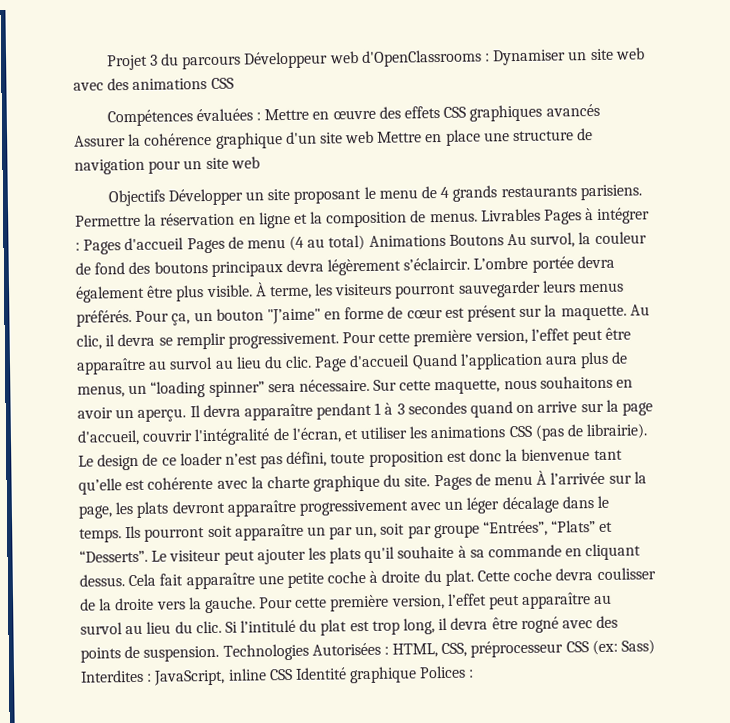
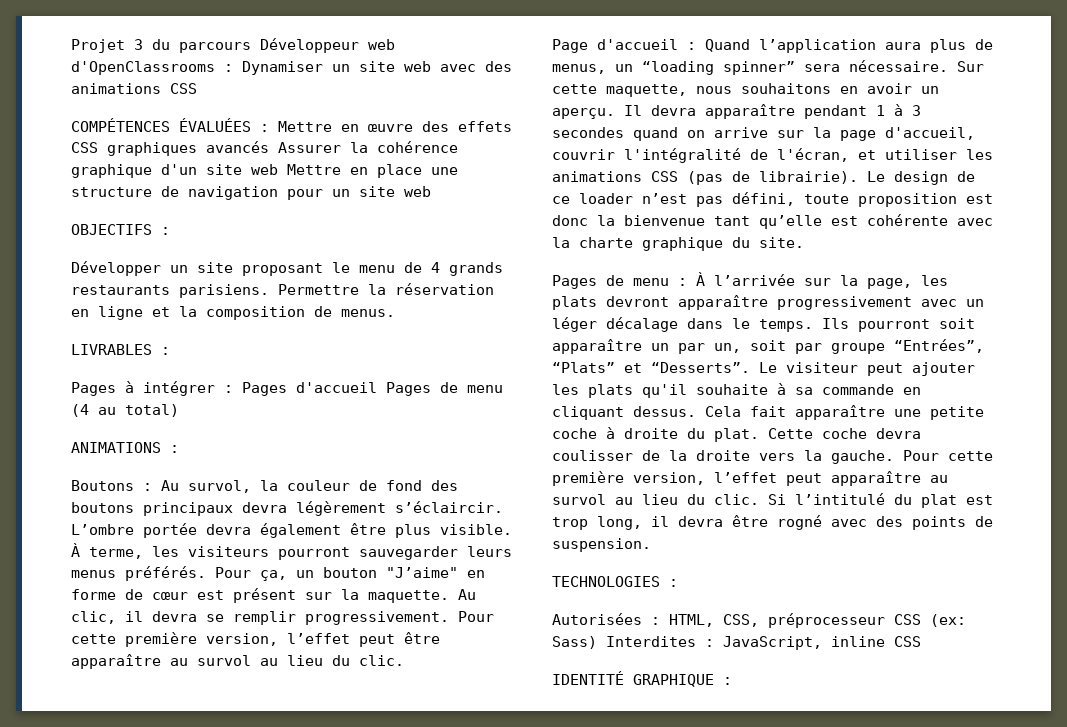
- Compétences évaluées : Mettre en œuvre des effets CSS graphiques avancés Assurer la cohérence graphique d'un site web Mettre en place une structure de navigation pour un site web
+ COMPÉTENCES ÉVALUÉES : Mettre en œuvre des effets CSS graphiques avancés Assurer la cohérence graphique d'un site web Mettre en place une structure de navigation pour un site web
- Objectifs Développer un site proposant le menu de 4 grands restaurants parisiens.
+ OBJECTIFS :
+ Développer un site proposant le menu de 4 grands restaurants parisiens.
- Permettre la réservation en ligne et la composition de menus. Livrables Pages à intégrer : Pages d'accueil Pages de menu (4 au total) Animations Boutons Au survol, la couleur de fond des boutons principaux devra légèrement s’éclaircir.
+ Permettre la réservation en ligne et la composition de menus.
+ LIVRABLES :
+ Pages à intégrer : Pages d'accueil Pages de menu (4 au total)
+ ANIMATIONS :
+ Boutons : Au survol, la couleur de fond des boutons principaux devra légèrement s’éclaircir.
- Pour cette première version, l’effet peut être apparaître au survol au lieu du clic. Page d'accueil Quand l’application aura plus de menus, un “loading spinner” sera nécessaire.
+ Pour cette première version, l’effet peut être apparaître au survol au lieu du clic.
+ Page d'accueil : Quand l’application aura plus de menus, un “loading spinner” sera nécessaire.
- Le design de ce loader n’est pas défini, toute proposition est donc la bienvenue tant qu’elle est cohérente avec la charte graphique du site. Pages de menu À l’arrivée sur la page, les plats devront apparaître progressivement avec un léger décalage dans le temps.
+ Le design de ce loader n’est pas défini, toute proposition est donc la bienvenue tant qu’elle est cohérente avec la charte graphique du site.
+ Pages de menu : À l’arrivée sur la page, les plats devront apparaître progressivement avec un léger décalage dans le temps.
- Si l’intitulé du plat est trop long, il devra être rogné avec des points de suspension. Technologies Autorisées : HTML, CSS, préprocesseur CSS (ex: Sass) Interdites : JavaScript, inline CSS Identité graphique Polices :
+ Si l’intitulé du plat est trop long, il devra être rogné avec des points de suspension.
+ TECHNOLOGIES :
+ Autorisées : HTML, CSS, préprocesseur CSS (ex: Sass) Interdites : JavaScript, inline CSS
+ IDENTITÉ GRAPHIQUE :

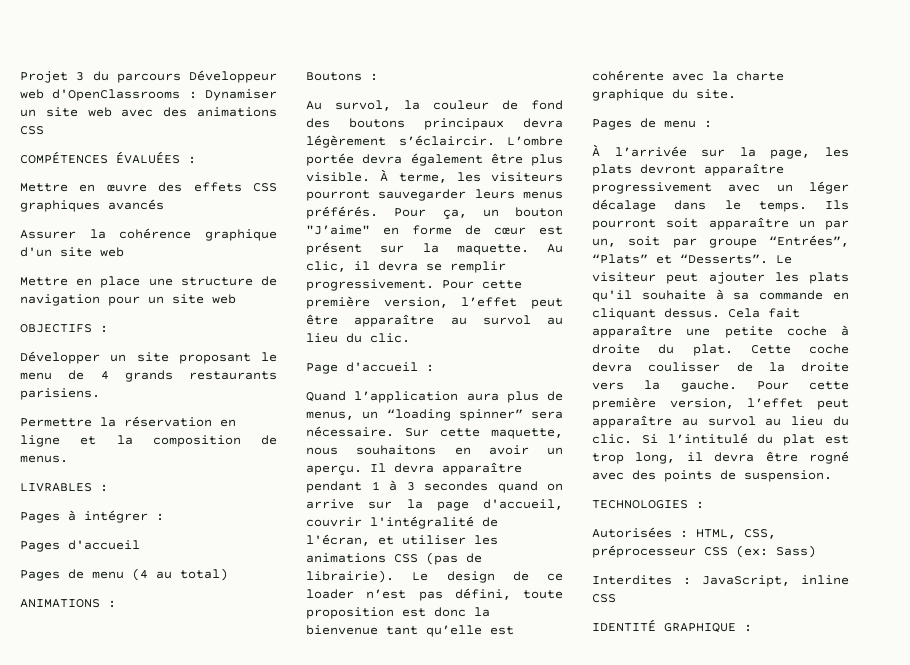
- COMPÉTENCES ÉVALUÉES : Mettre en œuvre des effets CSS graphiques avancés Assurer la cohérence graphique d'un site web Mettre en place une structure de navigation pour un site web
+ COMPÉTENCES ÉVALUÉES :
+ Mettre en œuvre des effets CSS graphiques avancés
+ Assurer la cohérence graphique d'un site web
+ Mettre en place une structure de navigation pour un site web
- Développer un site proposant le menu de 4 grands restaurants parisiens. Permettre la réservation en ligne et la composition de menus.
+ Développer un site proposant le menu de 4 grands restaurants parisiens.
+ Permettre la réservation en ligne et la composition de menus.
- Pages à intégrer : Pages d'accueil Pages de menu (4 au total)
+ Pages à intégrer :
+ Pages d'accueil
+ Pages de menu (4 au total)
- Boutons : Au survol, la couleur de fond des boutons principaux devra légèrement s’éclaircir.
+ Boutons :
+ Au survol, la couleur de fond des boutons principaux devra légèrement s’éclaircir.
- Page d'accueil : Quand l’application aura plus de menus, un “loading spinner” sera nécessaire.
+ Page d'accueil :
+ Quand l’application aura plus de menus, un “loading spinner” sera nécessaire.
- Pages de menu : À l’arrivée sur la page, les plats devront apparaître progressivement avec un léger décalage dans le temps.
+ Pages de menu :
+ À l’arrivée sur la page, les plats devront apparaître progressivement avec un léger décalage dans le temps.
- Autorisées : HTML, CSS, préprocesseur CSS (ex: Sass) Interdites : JavaScript, inline CSS
+ Autorisées : HTML, CSS, préprocesseur CSS (ex: Sass)
+ Interdites : JavaScript, inline CSS

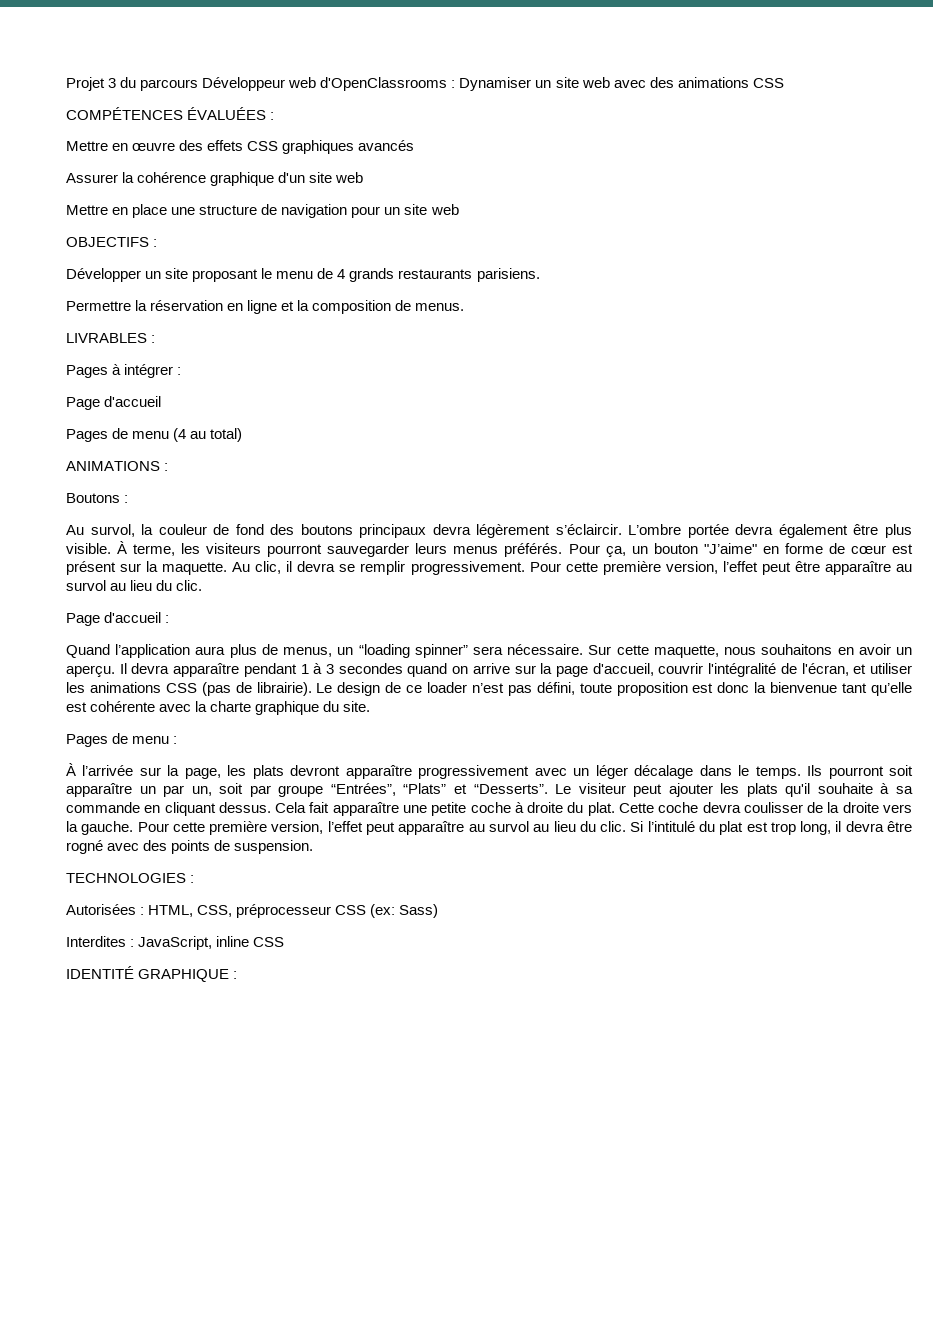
  Pages à intégrer :
- Pages d'accueil
+ Page d'accueil

